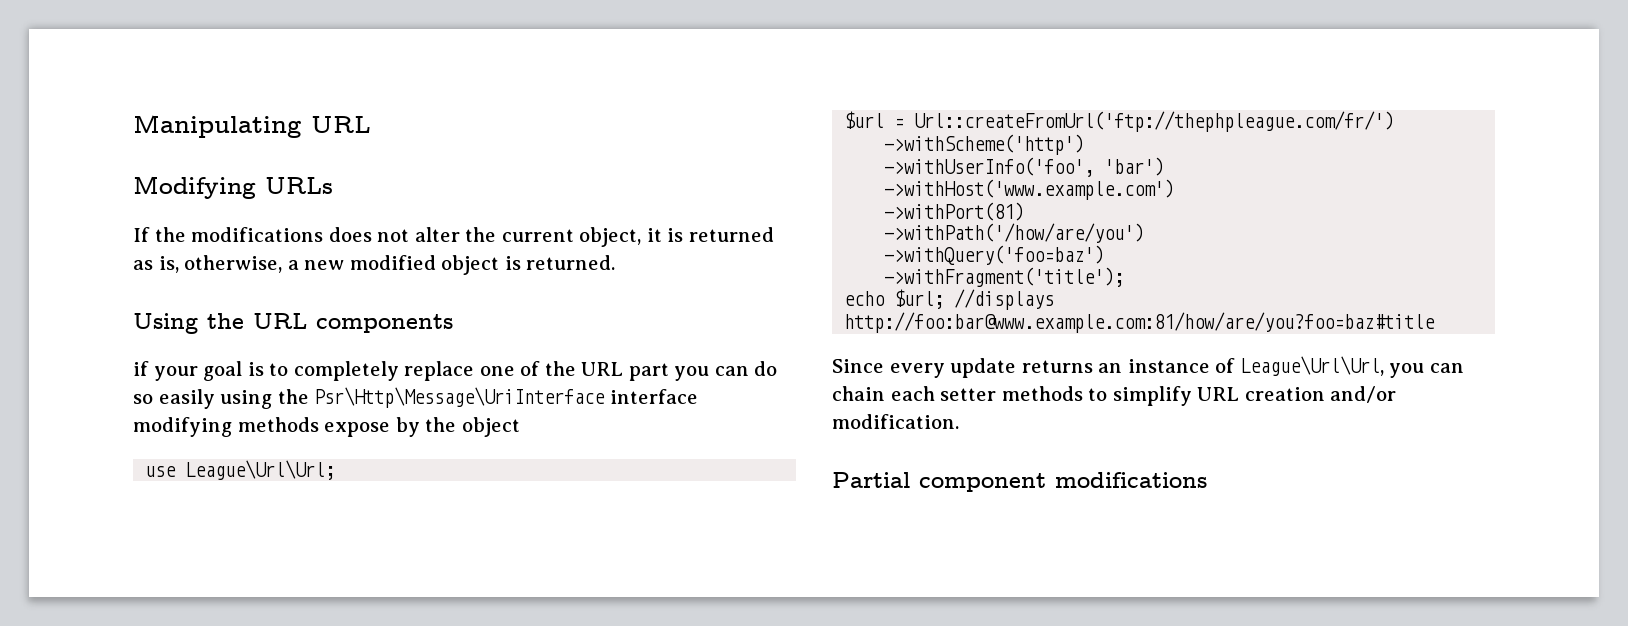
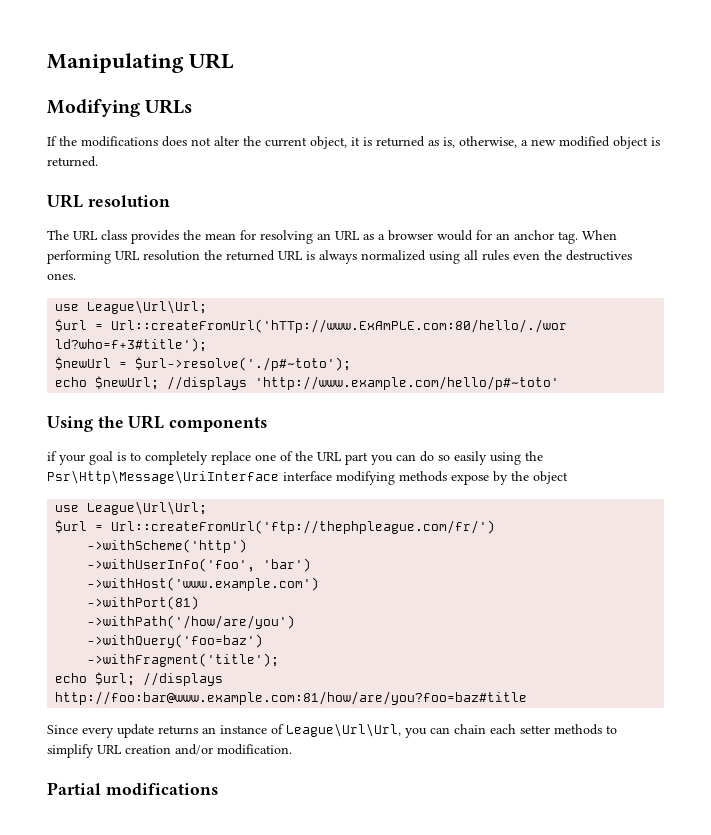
  If the modifications does not alter the current object, it is returned as is, otherwise, a new modified object is returned.
+ URL resolution
+ The URL class provides the mean for resolving an URL as a browser would for an anchor tag. When performing URL resolution the returned URL is always normalized using all rules even the destructives ones.
+ use League\Url\Url;
+ $url = Url::createFromUrl('hTTp://www.ExAmPLE.com:80/hello/./wor ld?who=f+3#title');
+ $newUrl = $url->resolve('./p#~toto');
+ echo $newUrl; //displays 'http://www.example.com/hello/p#~toto'
- Partial component modifications
+ Partial modifications

